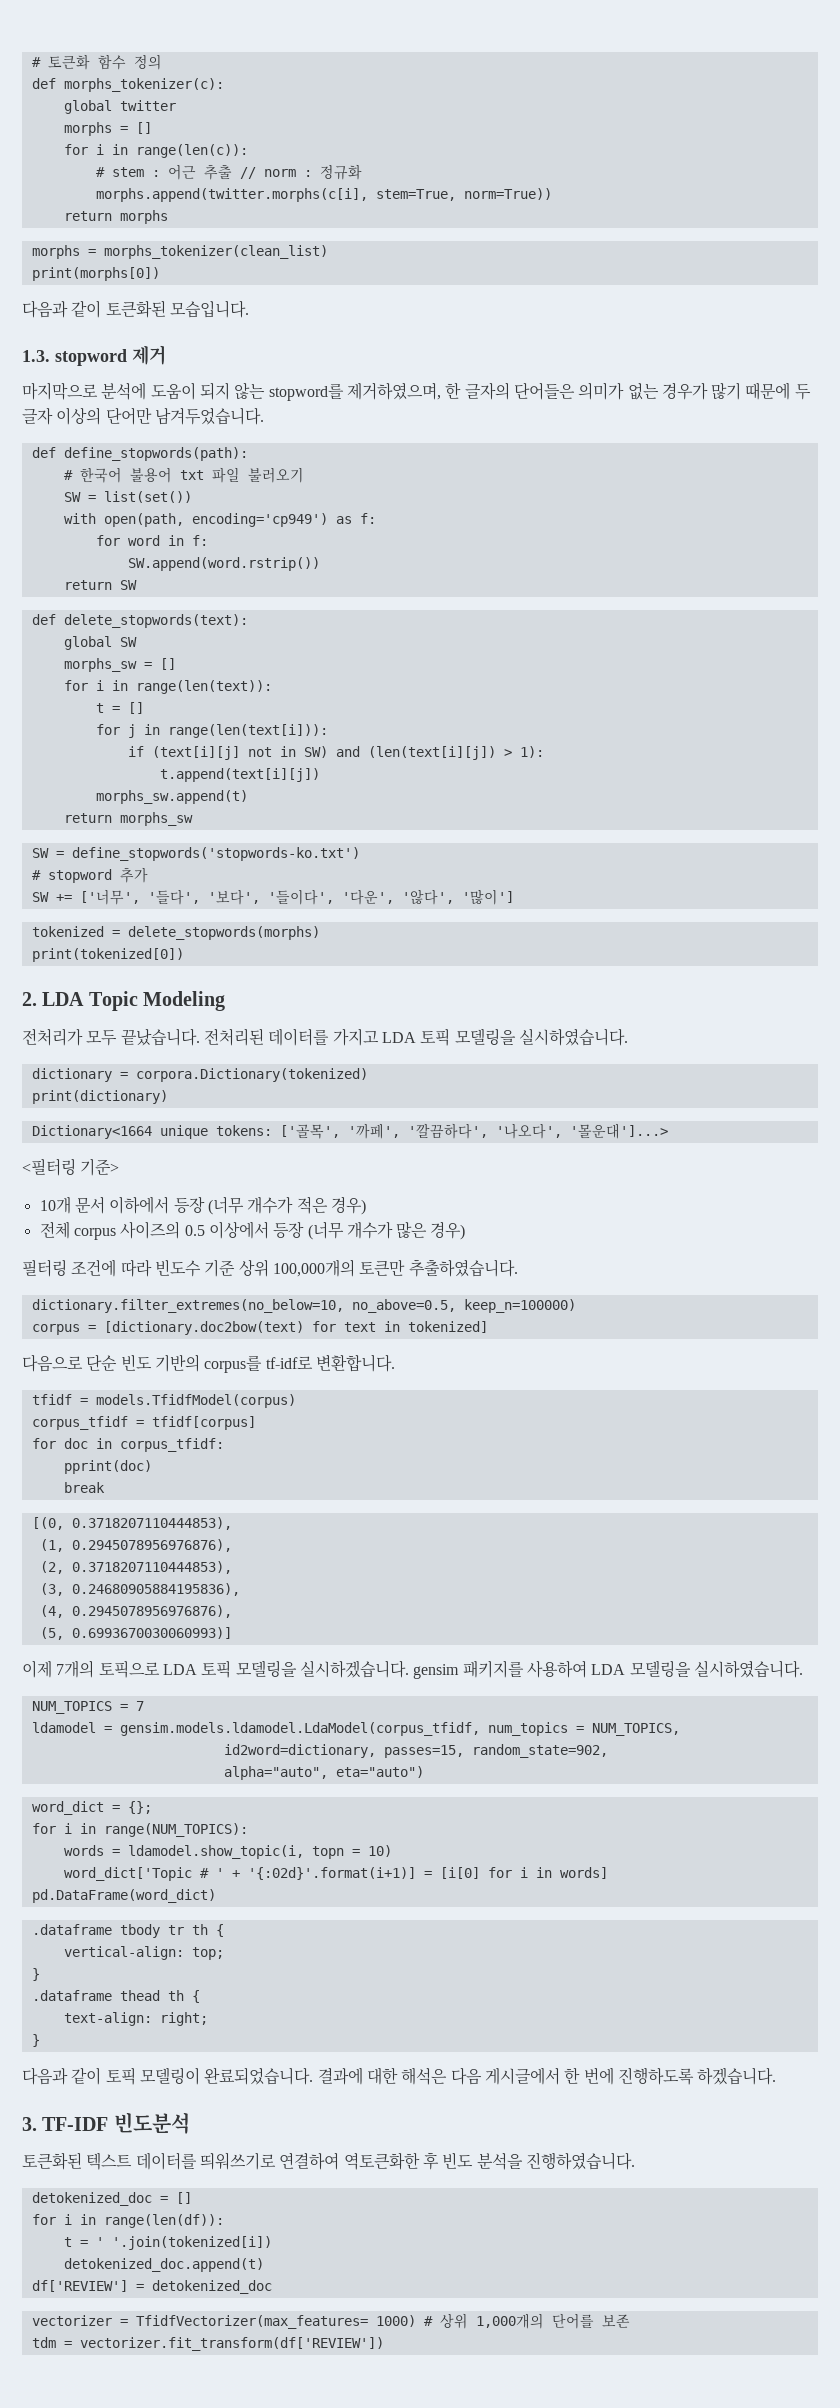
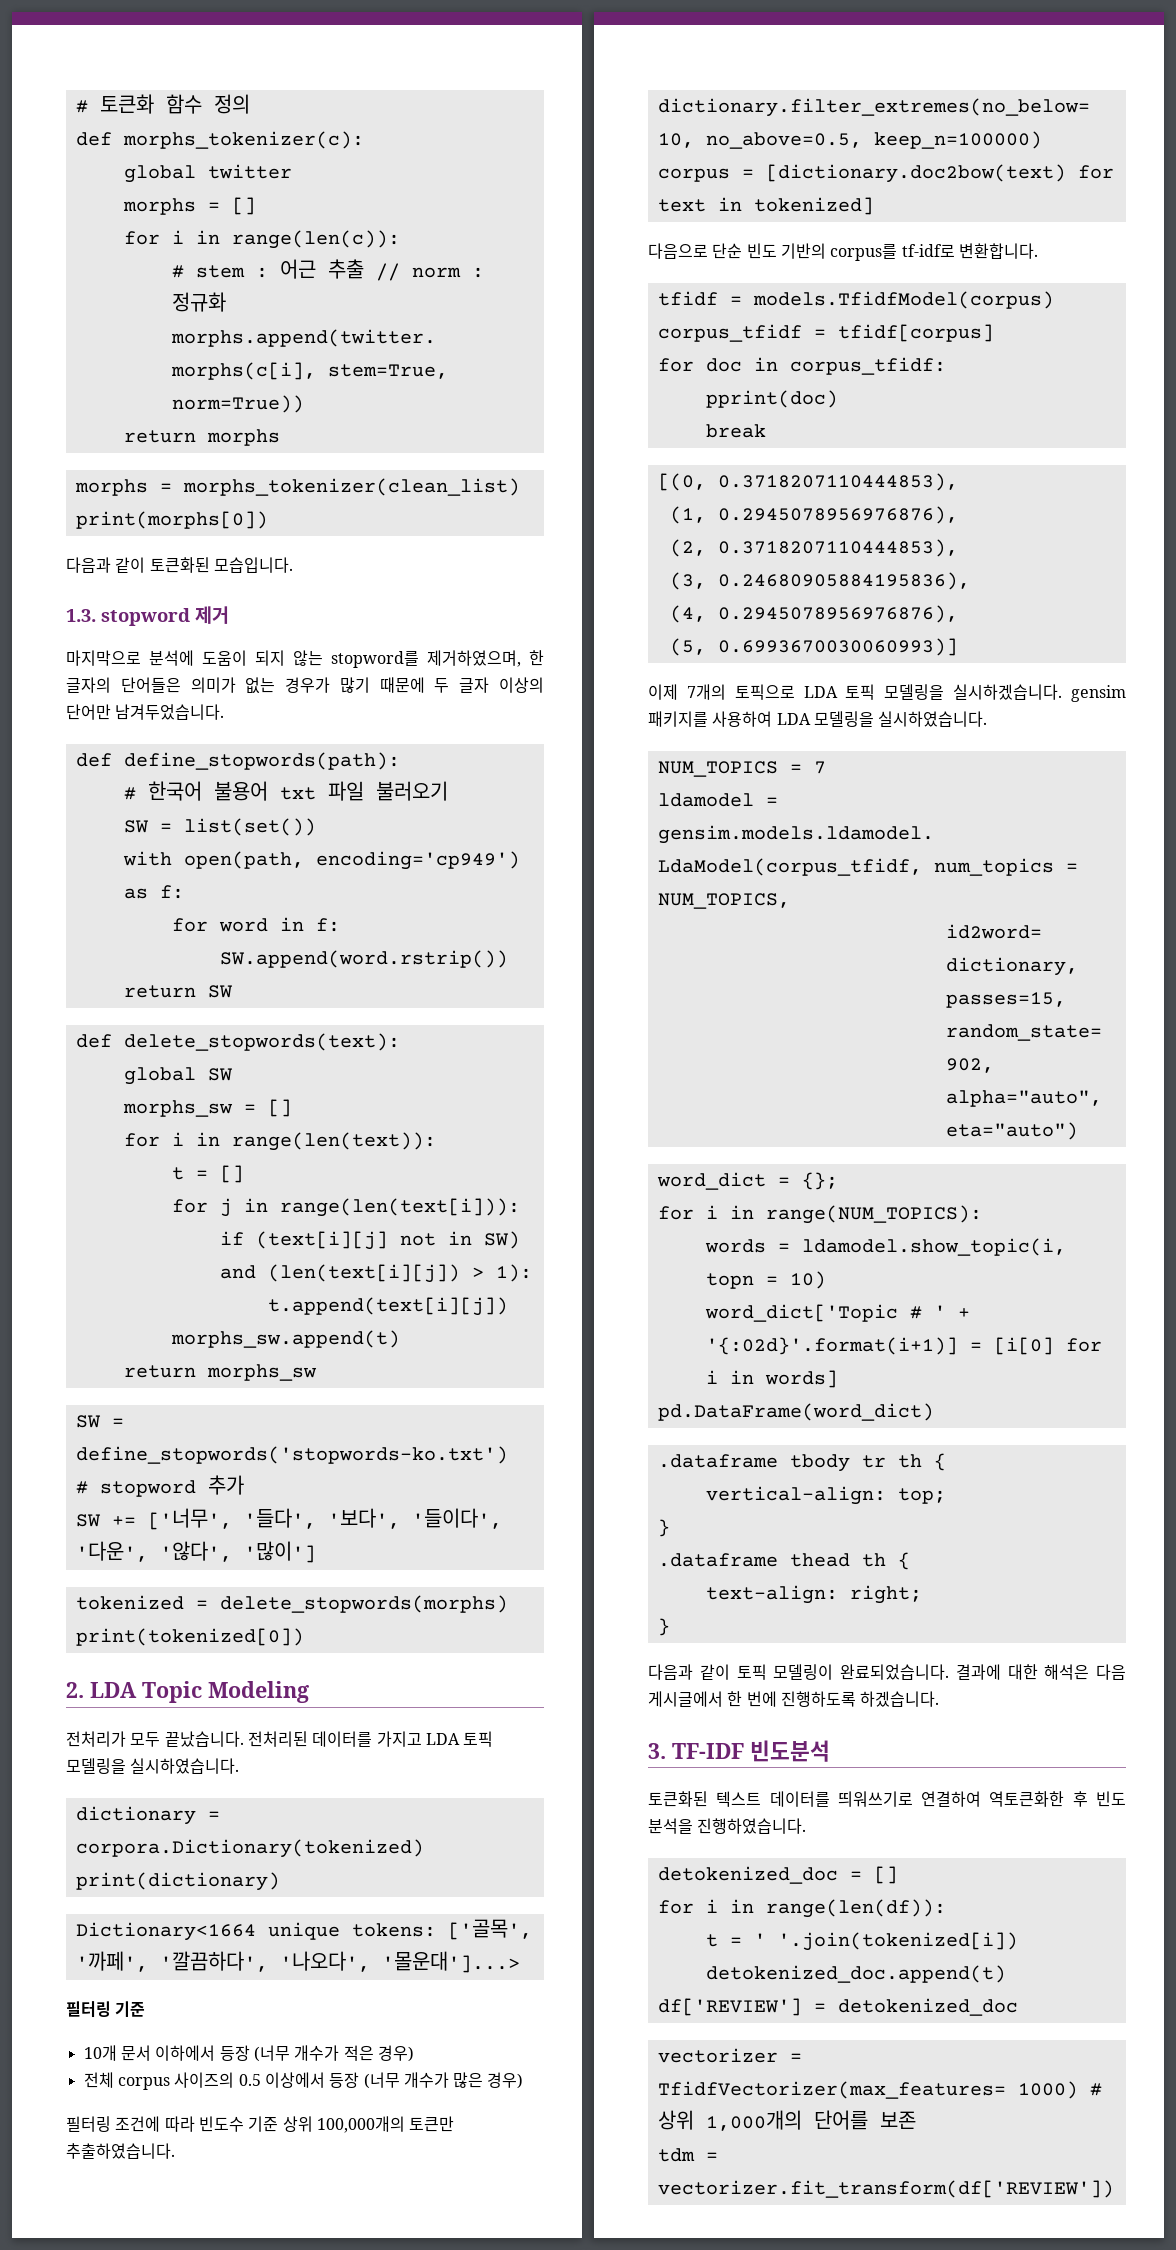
- <필터링 기준>
+ 필터링 기준

